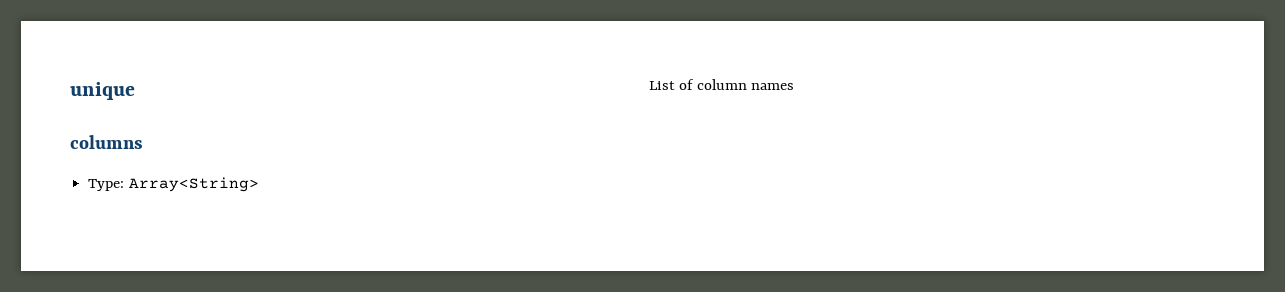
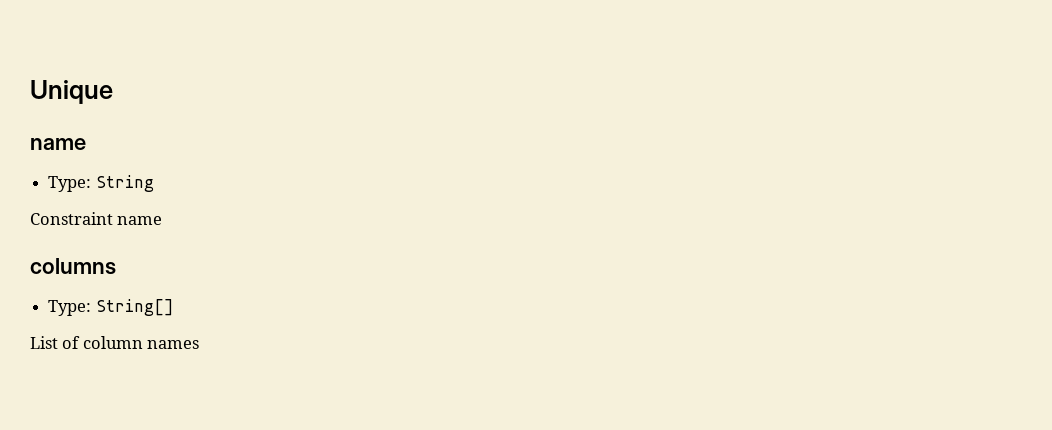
- unique
+ Unique
+ name
+ Type: String
+ Constraint name
- Type: Array<String>
+ Type: String[]

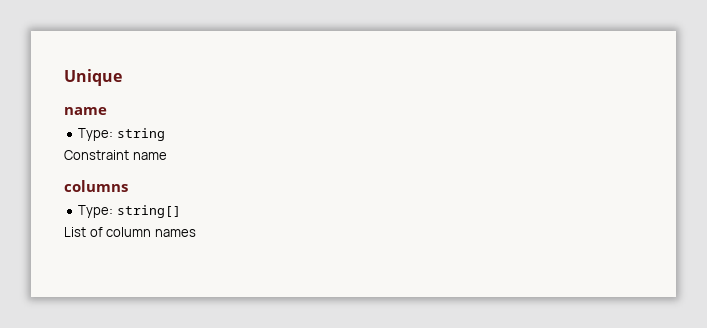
- Type: String
+ Type: string
- Type: String[]
+ Type: string[]

